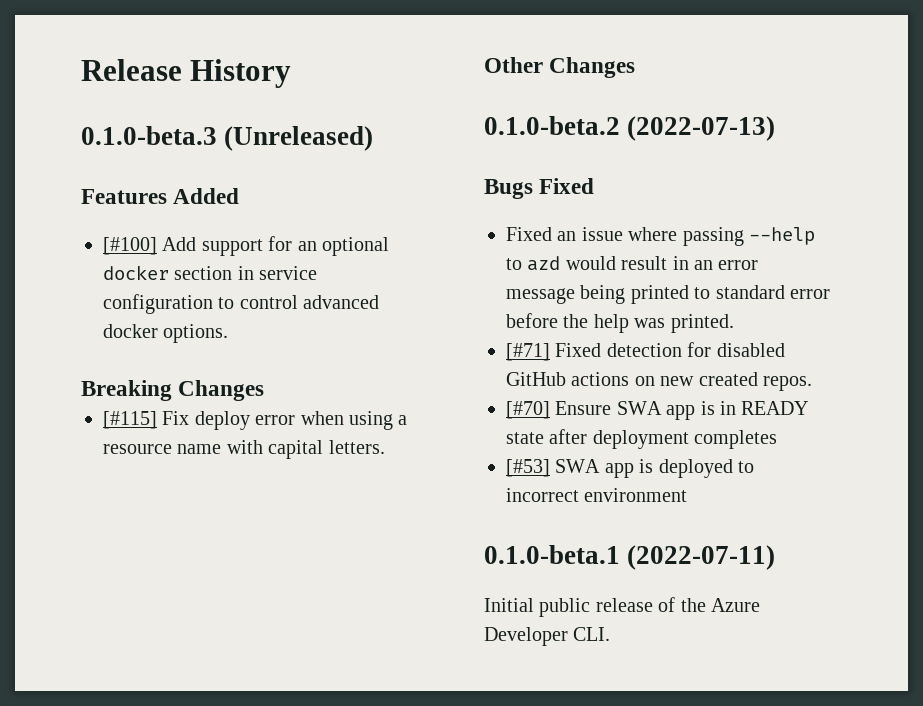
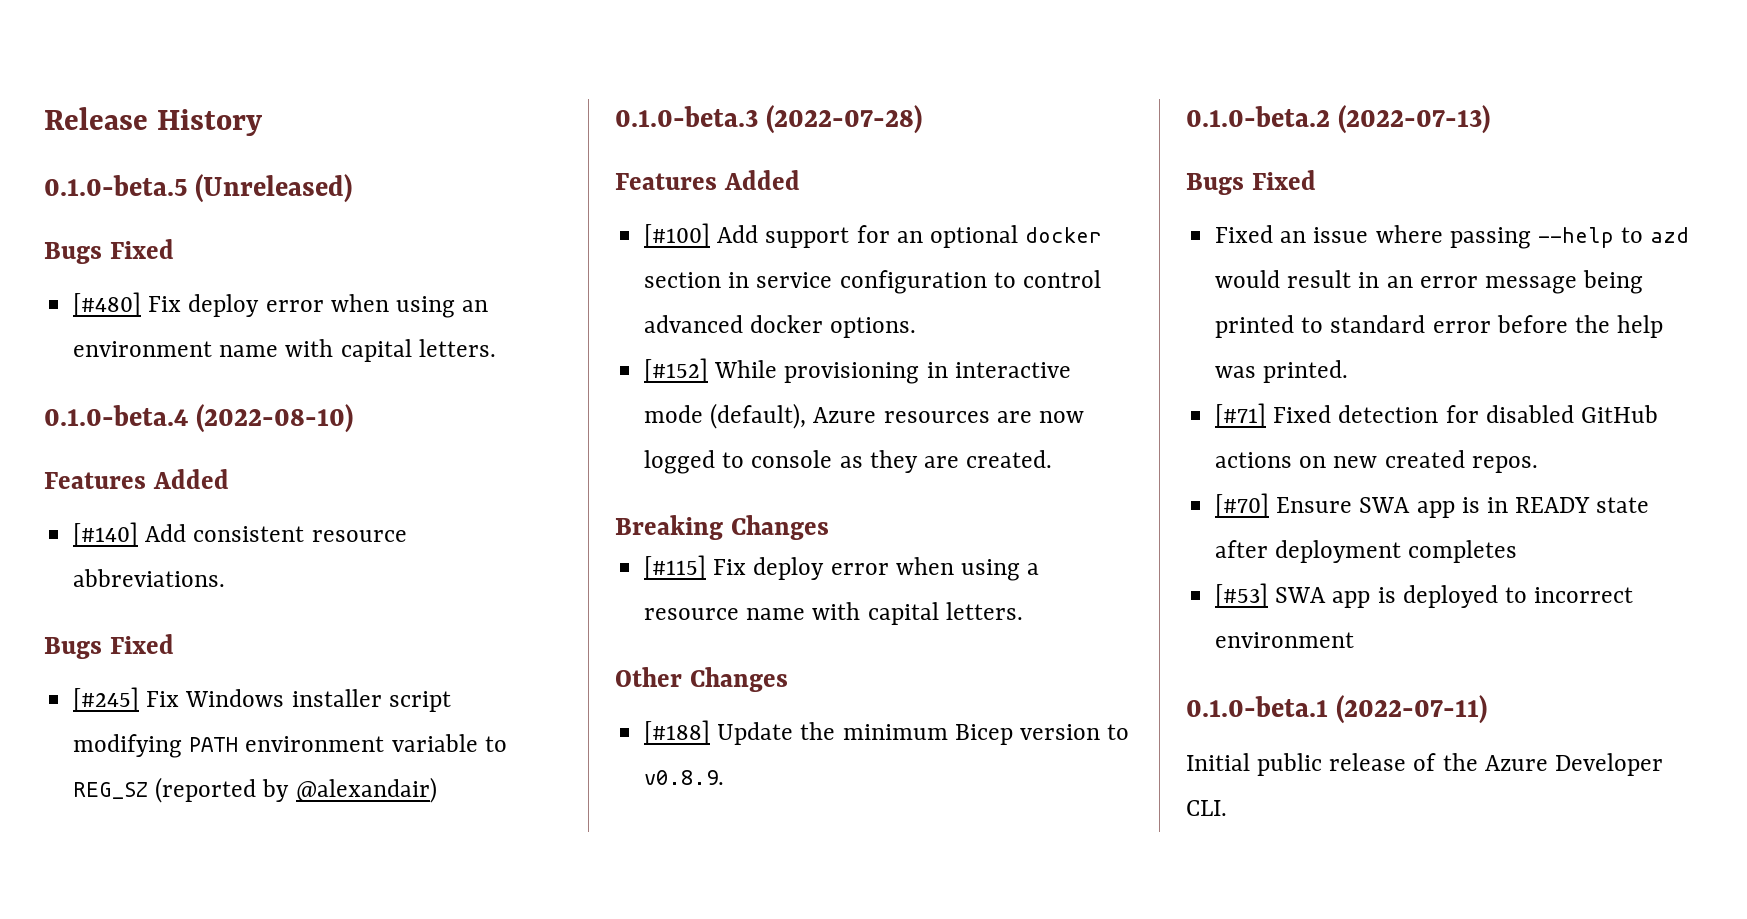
+ 0.1.0-beta.5 (Unreleased)
+ Bugs Fixed
+ [#480] Fix deploy error when using an environment name with capital letters.
+ 0.1.0-beta.4 (2022-08-10)
+ Features Added
+ [#140] Add consistent resource abbreviations.
+ Bugs Fixed
+ [#245] Fix Windows installer script modifying PATH environment variable to REG_SZ (reported by @alexandair)
- 0.1.0-beta.3 (Unreleased)
+ 0.1.0-beta.3 (2022-07-28)
+ [#152] While provisioning in interactive mode (default), Azure resources are now logged to console as they are created.
+ [#188] Update the minimum Bicep version to v0.8.9.

